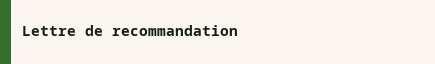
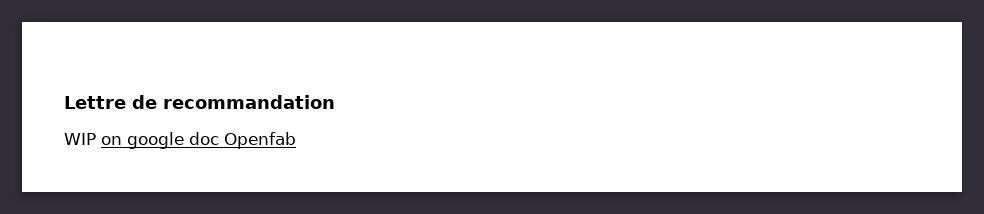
+ WIP on google doc Openfab

